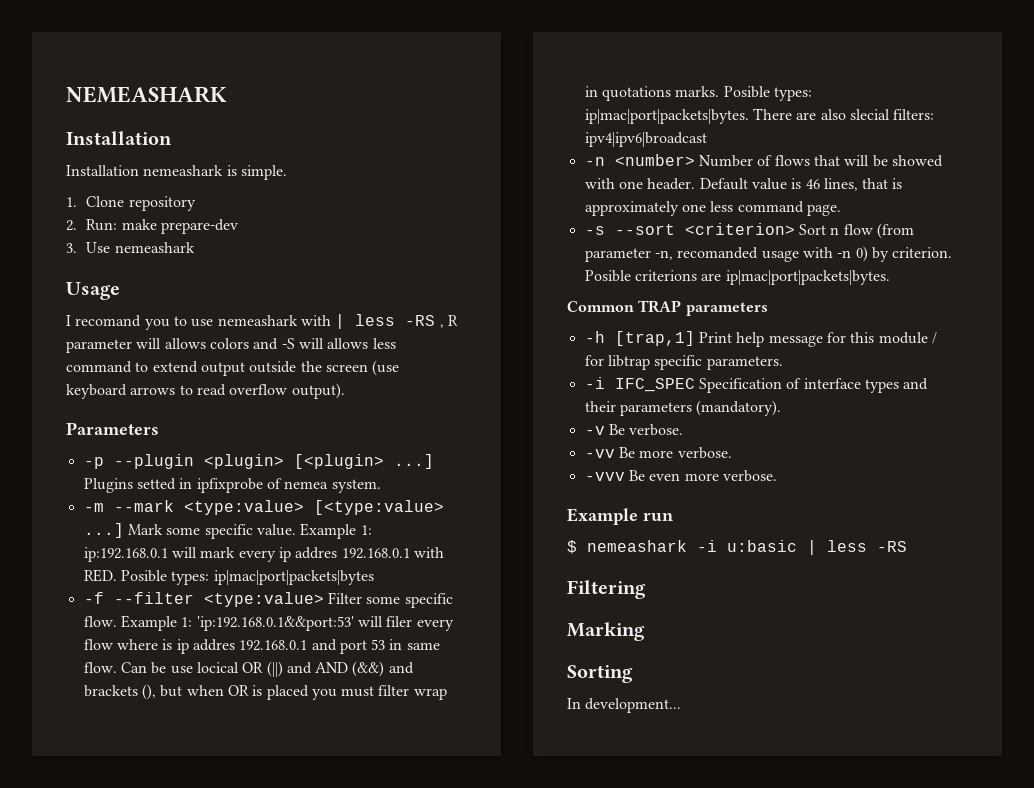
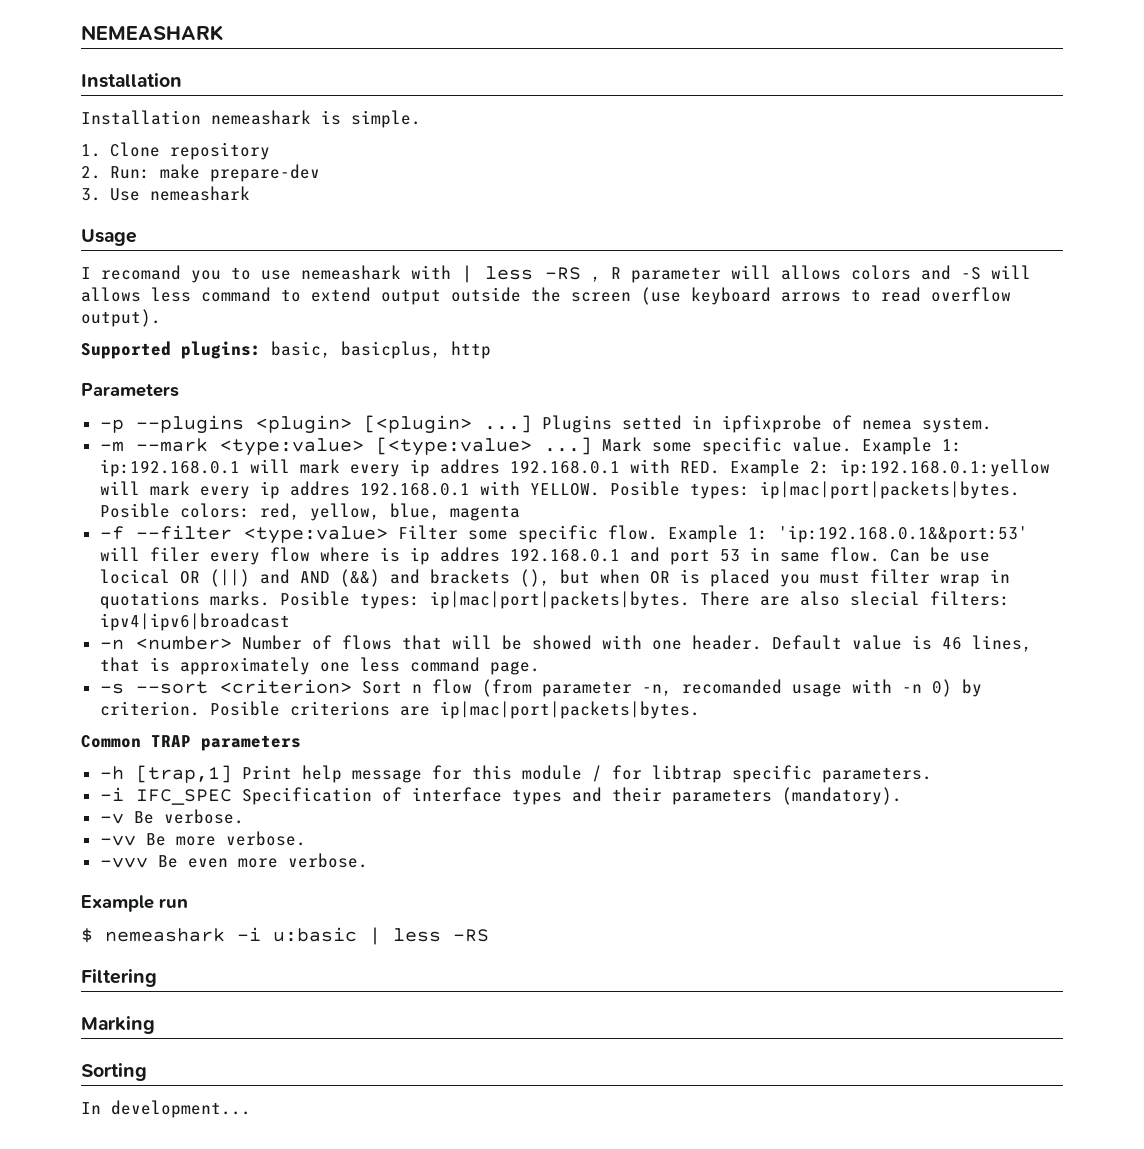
+ Supported plugins: basic, basicplus, http
- -p --plugin <plugin> [<plugin> ...]
+ -p --plugins <plugin> [<plugin> ...]
- Example 1: ip:192.168.0.1 will mark every ip addres 192.168.0.1 with RED. Posible types: ip|mac|port|packets|bytes
+ Example 1: ip:192.168.0.1 will mark every ip addres 192.168.0.1 with RED. Example 2: ip:192.168.0.1:yellow will mark every ip addres 192.168.0.1 with YELLOW. Posible types: ip|mac|port|packets|bytes. Posible colors: red, yellow, blue, magenta

